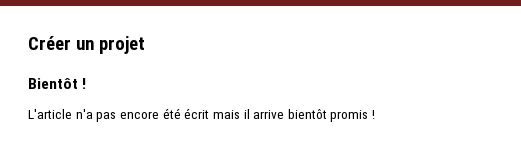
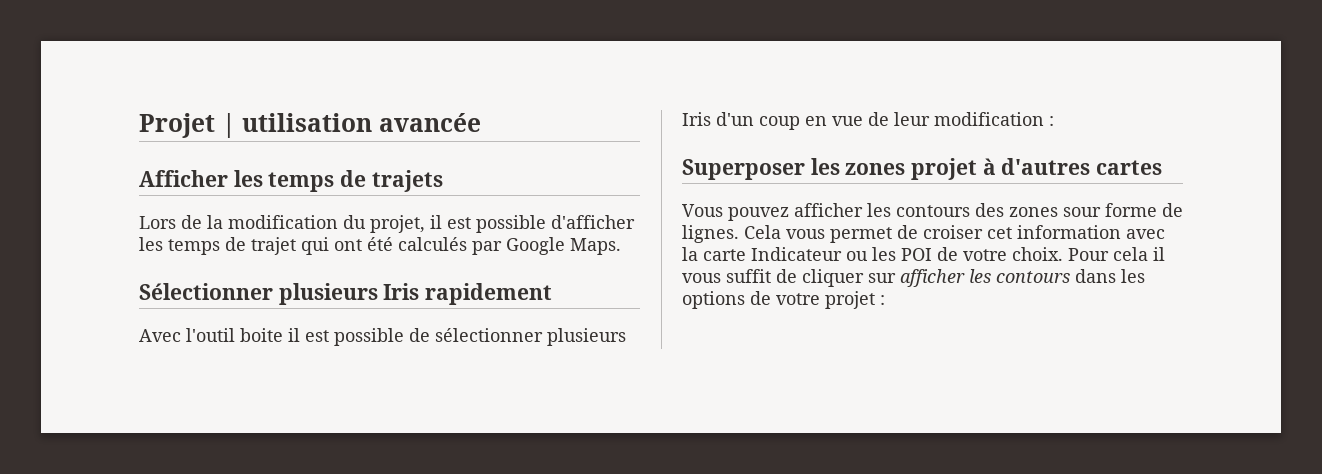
- Créer un projet
- Bientôt !
- L'article n'a pas encore été écrit mais il arrive bientôt promis !
+ Projet | utilisation avancée
+ Afficher les temps de trajets
+ Lors de la modification du projet, il est possible d'afficher les temps de trajet qui ont été calculés par Google Maps.
+ Sélectionner plusieurs Iris rapidement
+ Avec l'outil boite il est possible de sélectionner plusieurs Iris d'un coup en vue de leur modification :
+ Superposer les zones projet à d'autres cartes
+ Vous pouvez afficher les contours des zones sour forme de lignes. Cela vous permet de croiser cet information avec la carte Indicateur ou les POI de votre choix. Pour cela il vous suffit de cliquer sur afficher les contours dans les options de votre projet :

